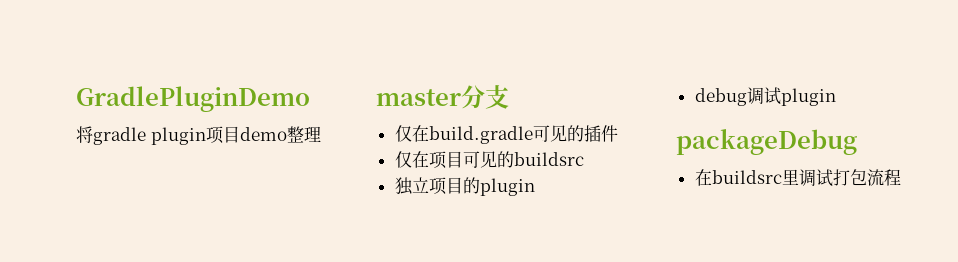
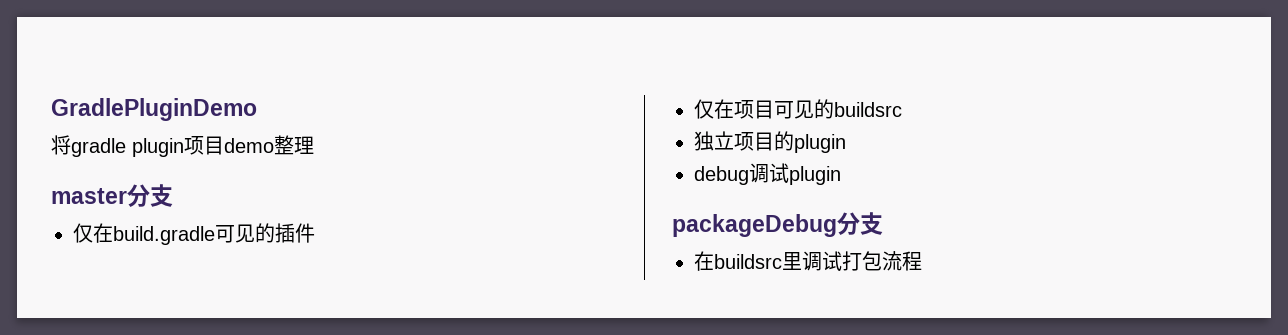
- packageDebug
+ packageDebug分支

